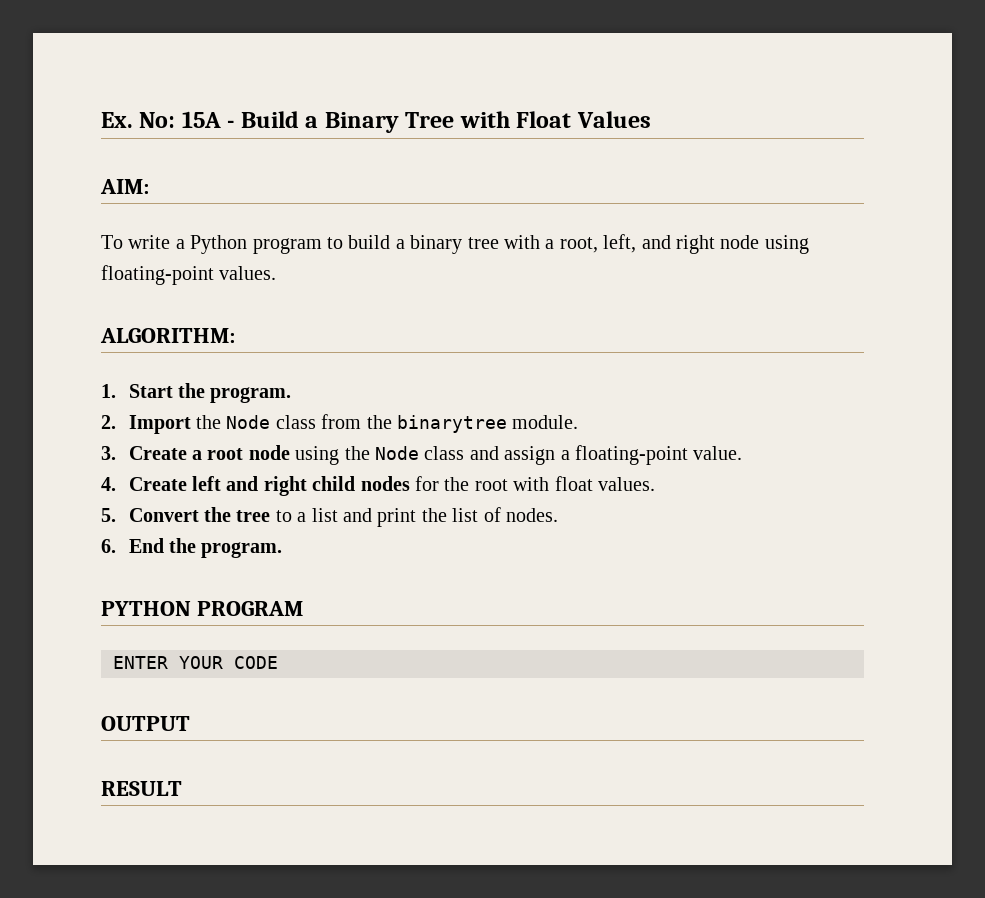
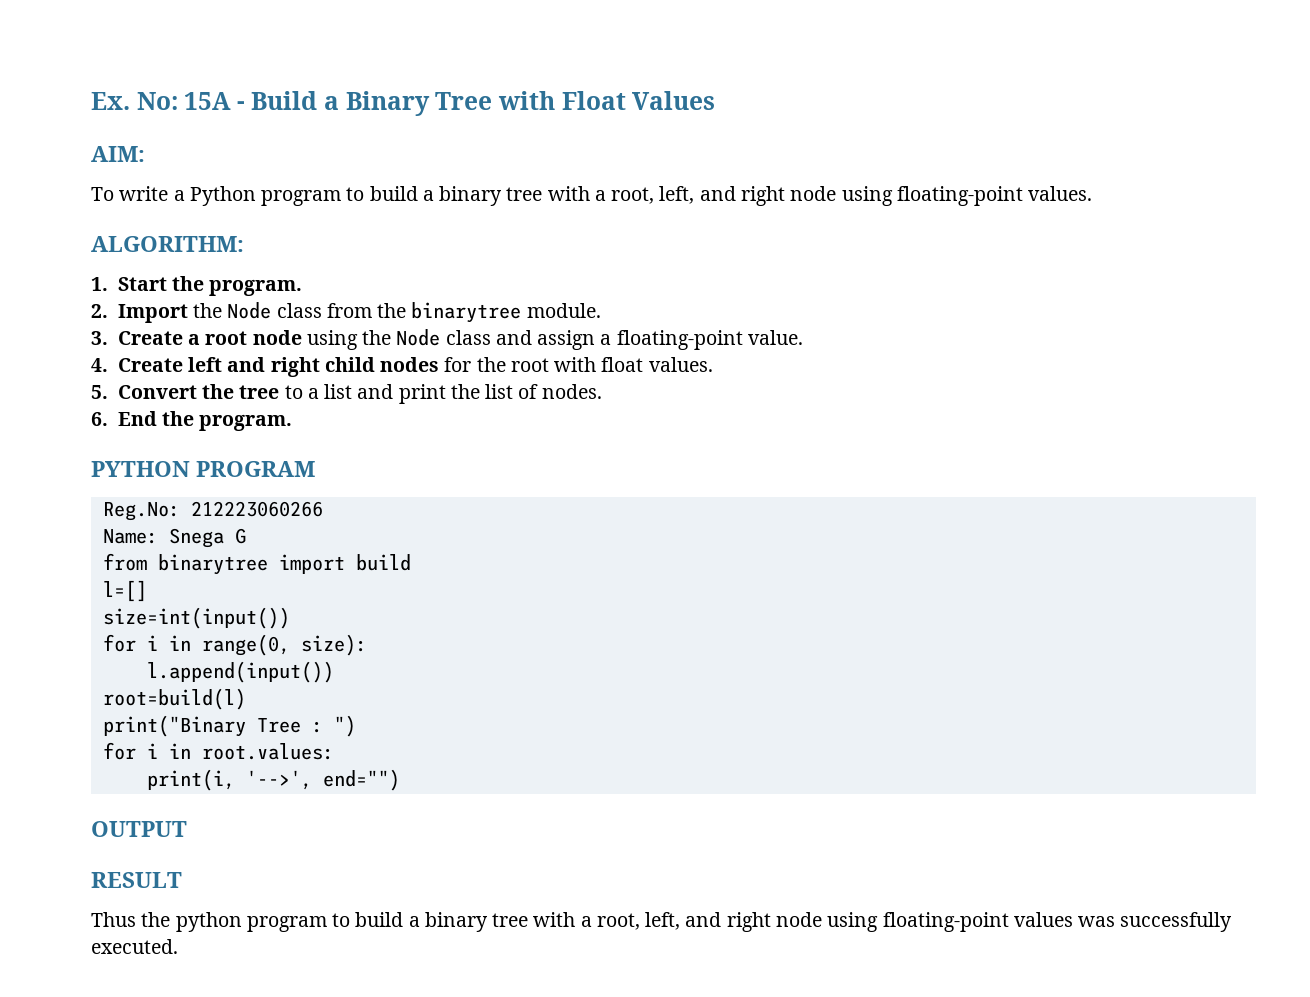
- ENTER YOUR CODE
+ Reg.No: 212223060266
+ Name: Snega G
+ from binarytree import build
+ l=[]
+ size=int(input())
+ for i in range(0, size):
+ l.append(input())
+ root=build(l)
+ print("Binary Tree : ")
+ for i in root.values:
+ print(i, '-->', end="")
  OUTPUT
  RESULT
+ Thus the python program to build a binary tree with a root, left, and right node using floating-point values was successfully executed.

